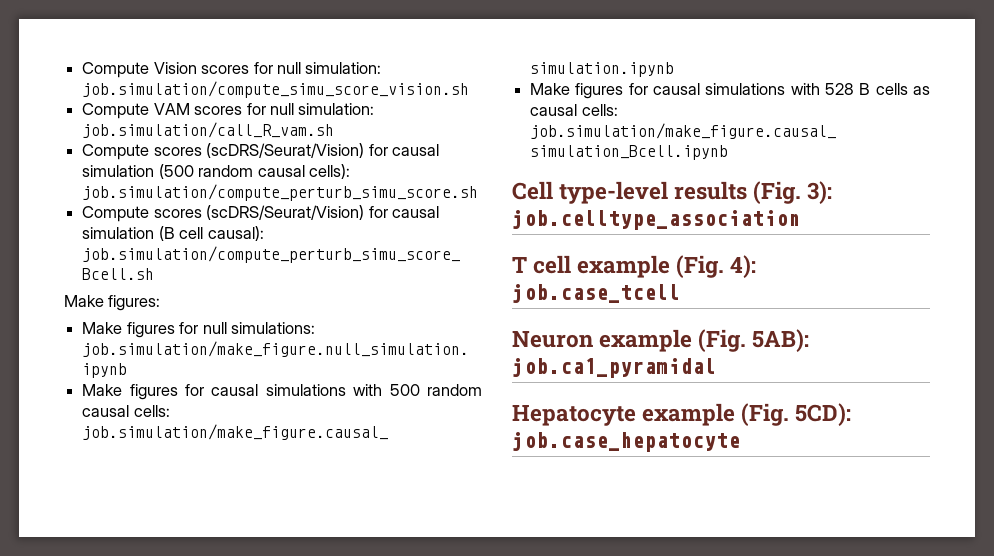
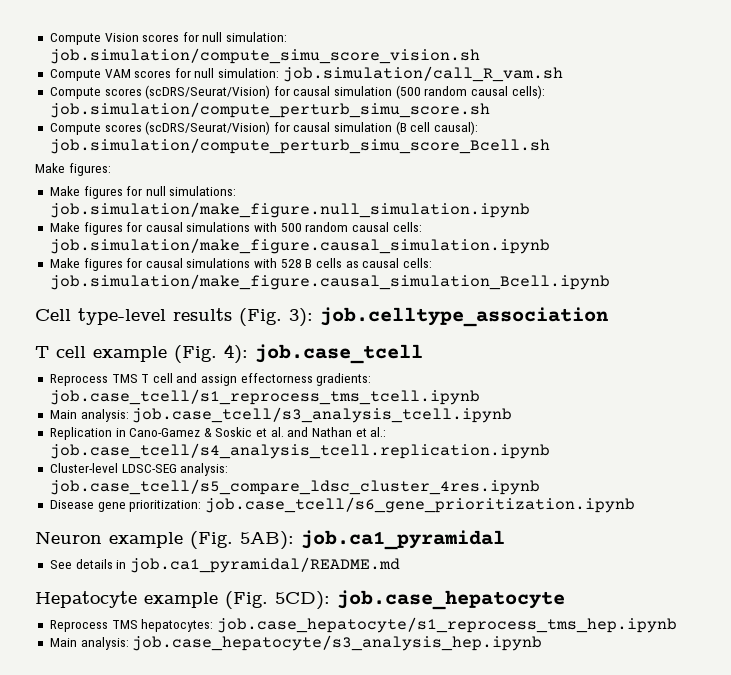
+ Reprocess TMS T cell and assign effectorness gradients: job.case_tcell/s1_reprocess_tms_tcell.ipynb
+ Main analysis: job.case_tcell/s3_analysis_tcell.ipynb
+ Replication in Cano-Gamez & Soskic et al. and Nathan et al.: job.case_tcell/s4_analysis_tcell.replication.ipynb
+ Cluster-level LDSC-SEG analysis: job.case_tcell/s5_compare_ldsc_cluster_4res.ipynb
+ Disease gene prioritization: job.case_tcell/s6_gene_prioritization.ipynb
+ See details in job.ca1_pyramidal/README.md
+ Reprocess TMS hepatocytes: job.case_hepatocyte/s1_reprocess_tms_hep.ipynb
+ Main analysis: job.case_hepatocyte/s3_analysis_hep.ipynb

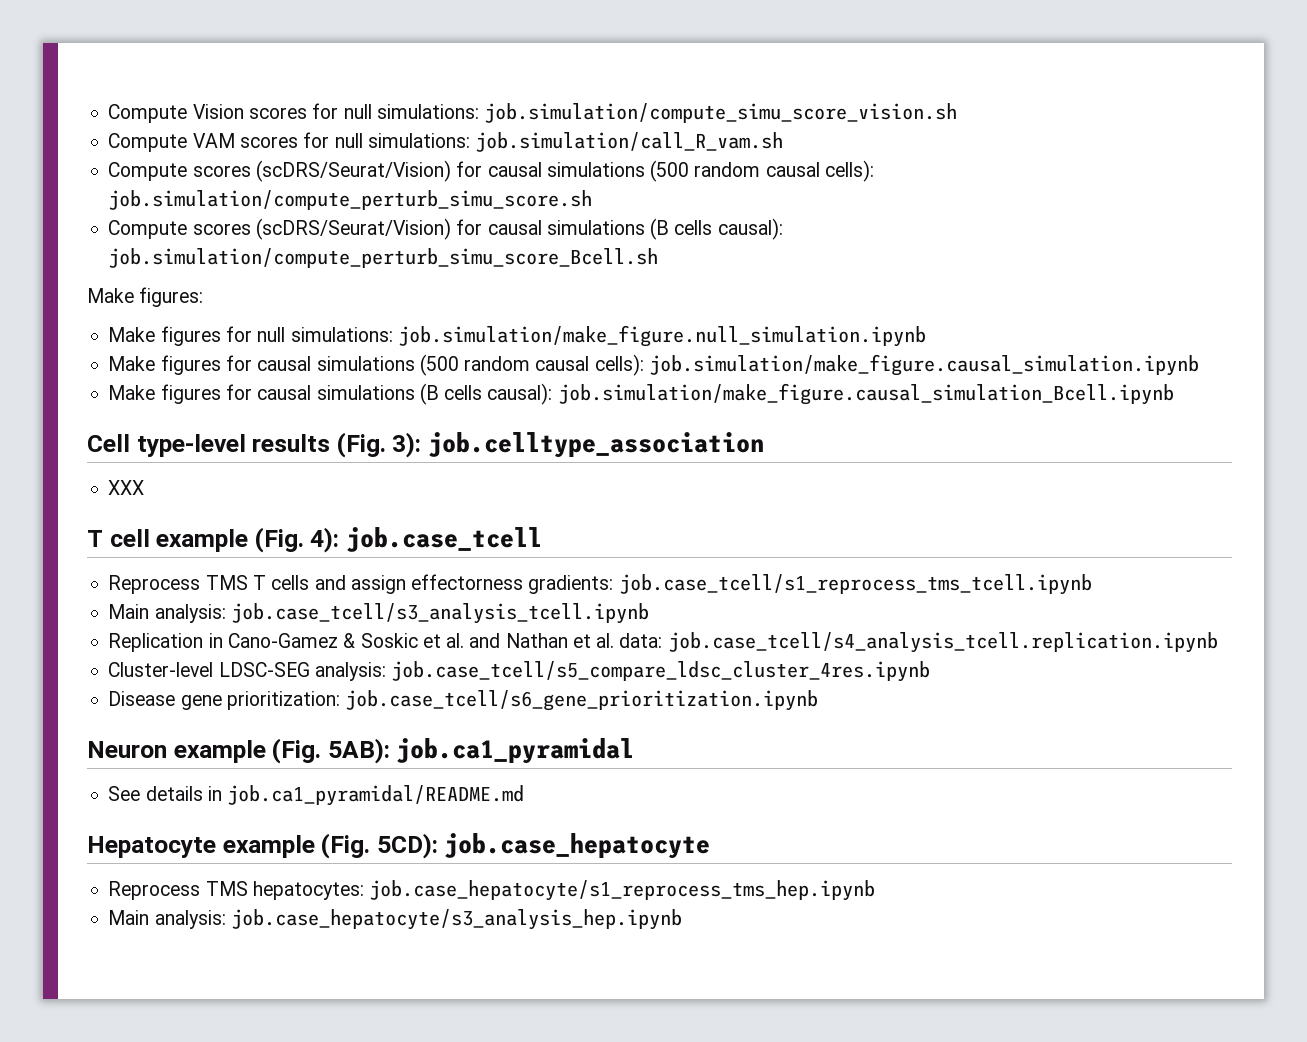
- Compute Vision scores for null simulation: job.simulation/compute_simu_score_vision.sh
+ Compute Vision scores for null simulations: job.simulation/compute_simu_score_vision.sh
- Compute VAM scores for null simulation: job.simulation/call_R_vam.sh
+ Compute VAM scores for null simulations: job.simulation/call_R_vam.sh
- Compute scores (scDRS/Seurat/Vision) for causal simulation (500 random causal cells): job.simulation/compute_perturb_simu_score.sh
+ Compute scores (scDRS/Seurat/Vision) for causal simulations (500 random causal cells): job.simulation/compute_perturb_simu_score.sh
- Compute scores (scDRS/Seurat/Vision) for causal simulation (B cell causal): job.simulation/compute_perturb_simu_score_Bcell.sh
+ Compute scores (scDRS/Seurat/Vision) for causal simulations (B cells causal): job.simulation/compute_perturb_simu_score_Bcell.sh
- Make figures for causal simulations with 500 random causal cells: job.simulation/make_figure.causal_simulation.ipynb
+ Make figures for causal simulations (500 random causal cells): job.simulation/make_figure.causal_simulation.ipynb
- Make figures for causal simulations with 528 B cells as causal cells: job.simulation/make_figure.causal_simulation_Bcell.ipynb
+ Make figures for causal simulations (B cells causal): job.simulation/make_figure.causal_simulation_Bcell.ipynb
+ XXX
- Reprocess TMS T cell and assign effectorness gradients: job.case_tcell/s1_reprocess_tms_tcell.ipynb
+ Reprocess TMS T cells and assign effectorness gradients: job.case_tcell/s1_reprocess_tms_tcell.ipynb
- Replication in Cano-Gamez & Soskic et al. and Nathan et al.: job.case_tcell/s4_analysis_tcell.replication.ipynb
+ Replication in Cano-Gamez & Soskic et al. and Nathan et al. data: job.case_tcell/s4_analysis_tcell.replication.ipynb

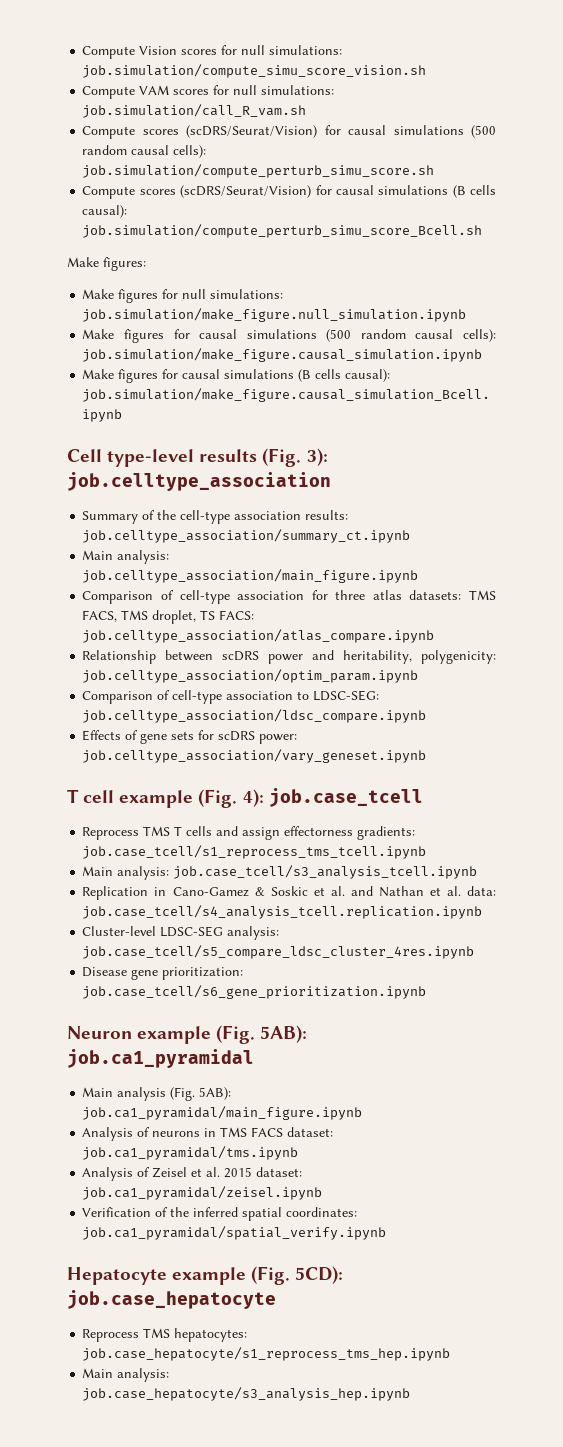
- XXX
+ Summary of the cell-type association results: job.celltype_association/summary_ct.ipynb
+ Main analysis: job.celltype_association/main_figure.ipynb
+ Comparison of cell-type association for three atlas datasets: TMS FACS, TMS droplet, TS FACS: job.celltype_association/atlas_compare.ipynb
+ Relationship between scDRS power and heritability, polygenicity: job.celltype_association/optim_param.ipynb
+ Comparison of cell-type association to LDSC-SEG: job.celltype_association/ldsc_compare.ipynb
+ Effects of gene sets for scDRS power: job.celltype_association/vary_geneset.ipynb
- See details in job.ca1_pyramidal/README.md
+ Main analysis (Fig. 5AB): job.ca1_pyramidal/main_figure.ipynb
+ Analysis of neurons in TMS FACS dataset: job.ca1_pyramidal/tms.ipynb
+ Analysis of Zeisel et al. 2015 dataset: job.ca1_pyramidal/zeisel.ipynb
+ Verification of the inferred spatial coordinates: job.ca1_pyramidal/spatial_verify.ipynb

